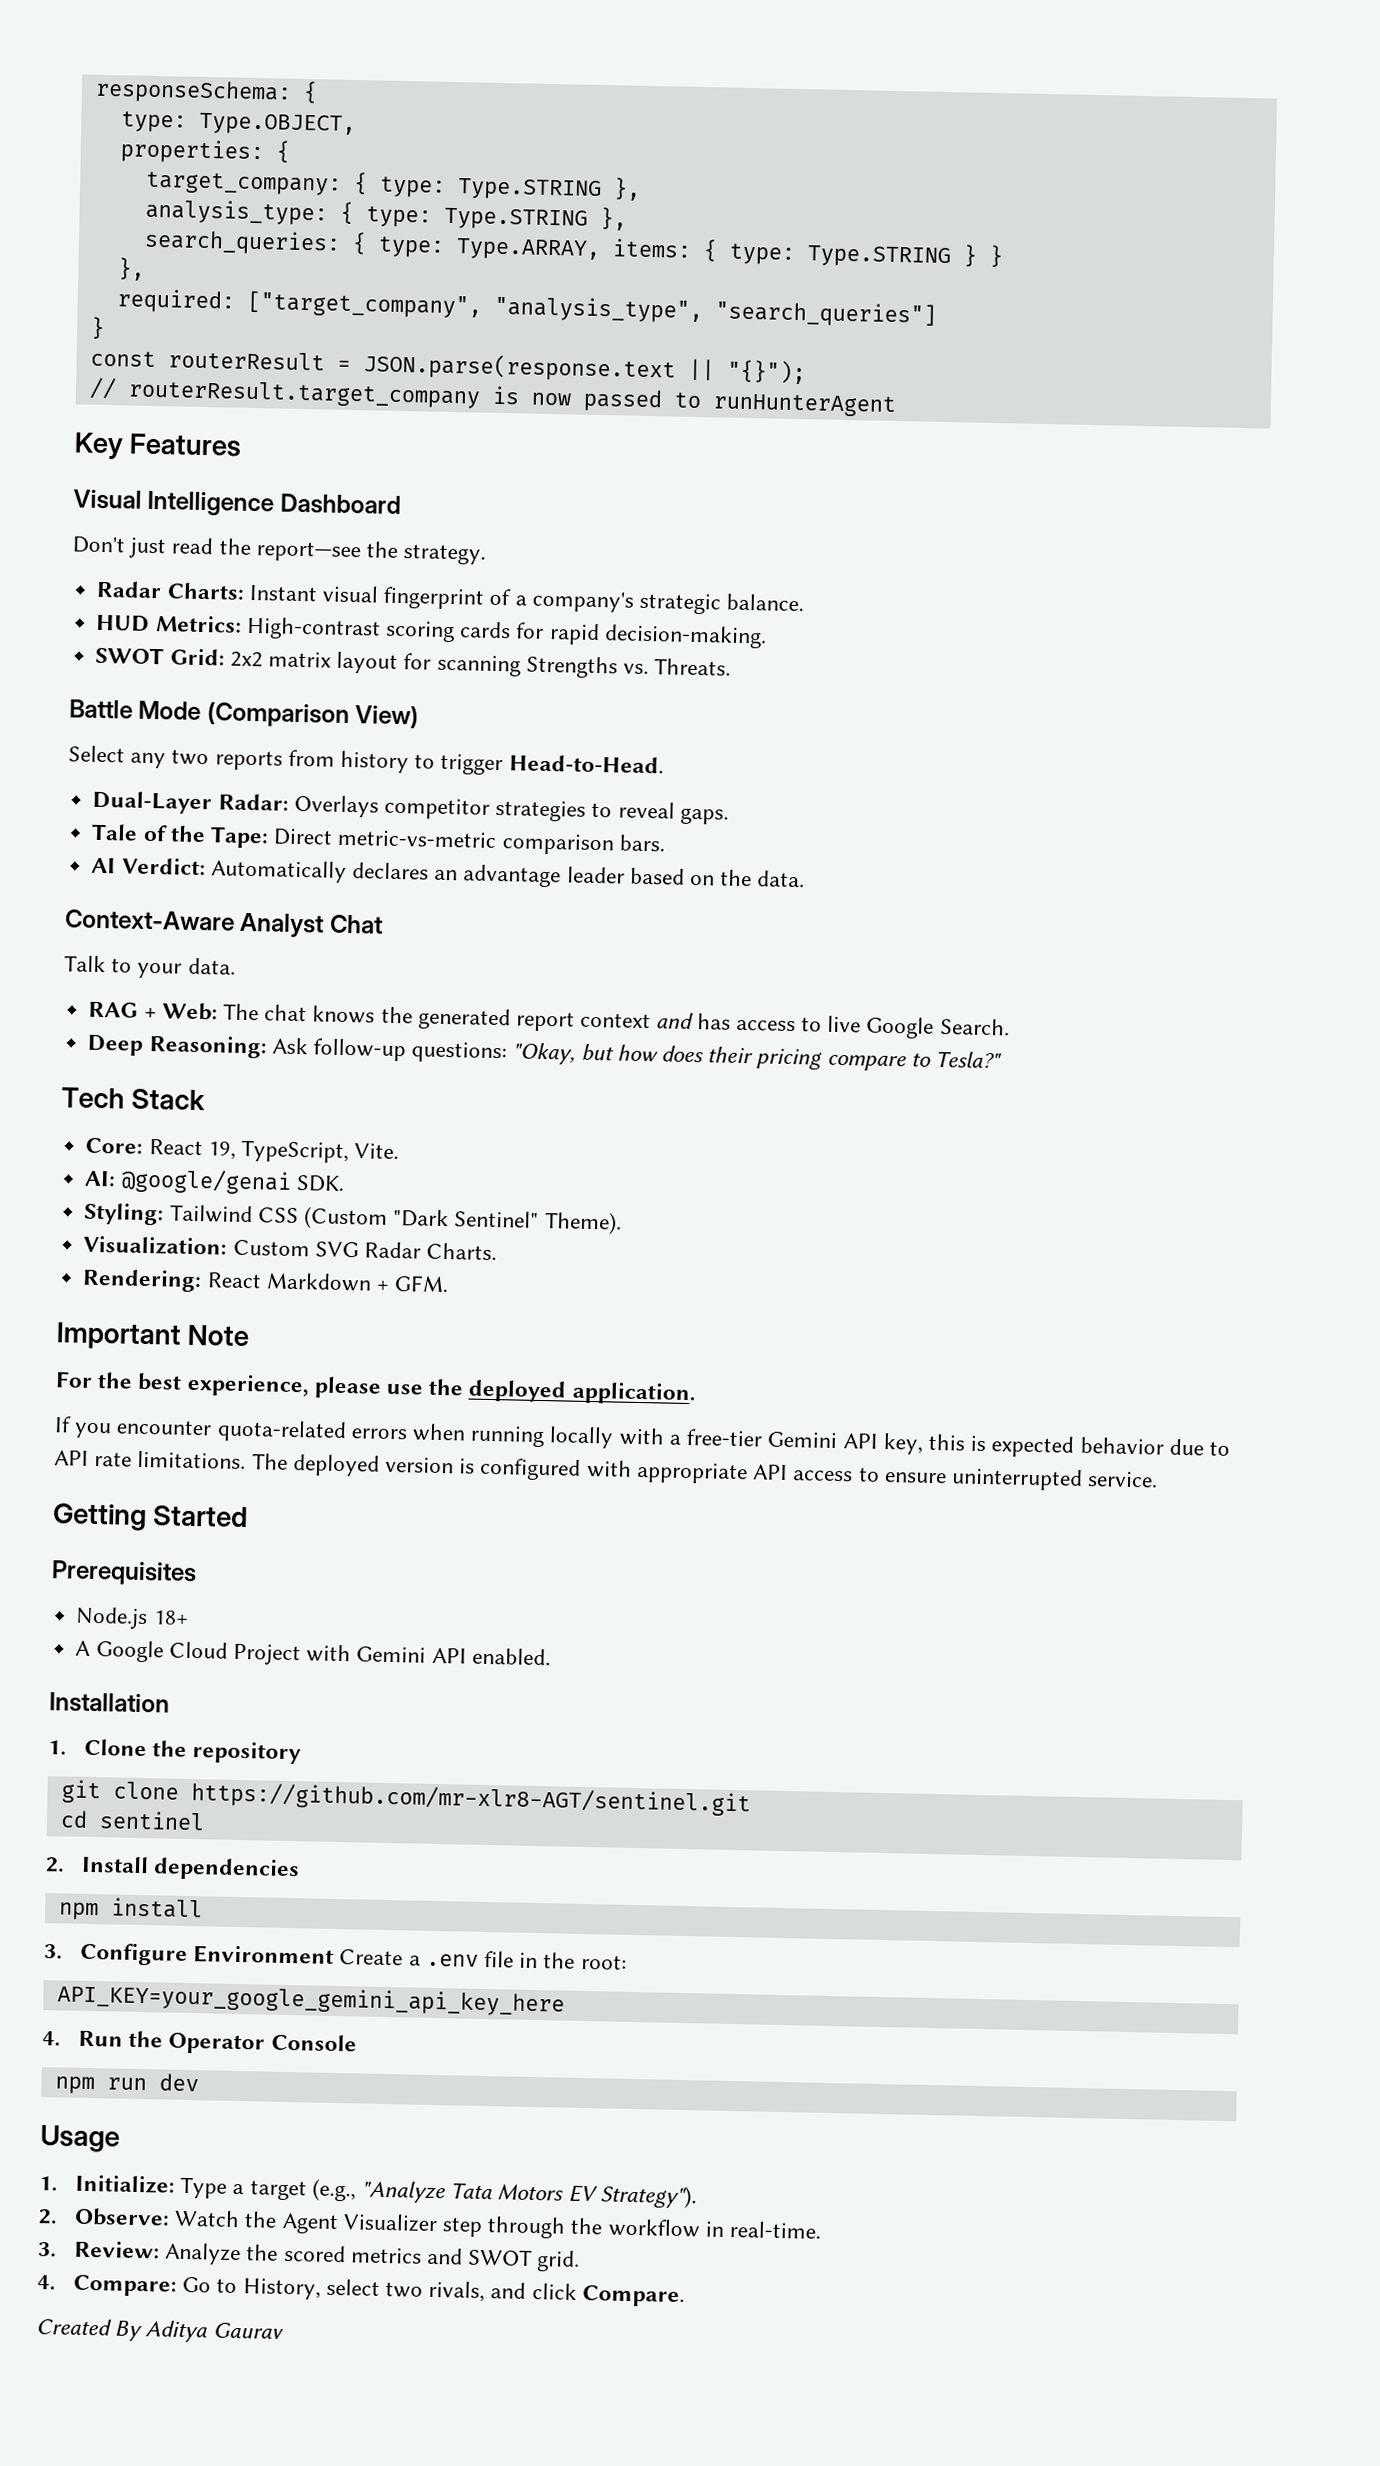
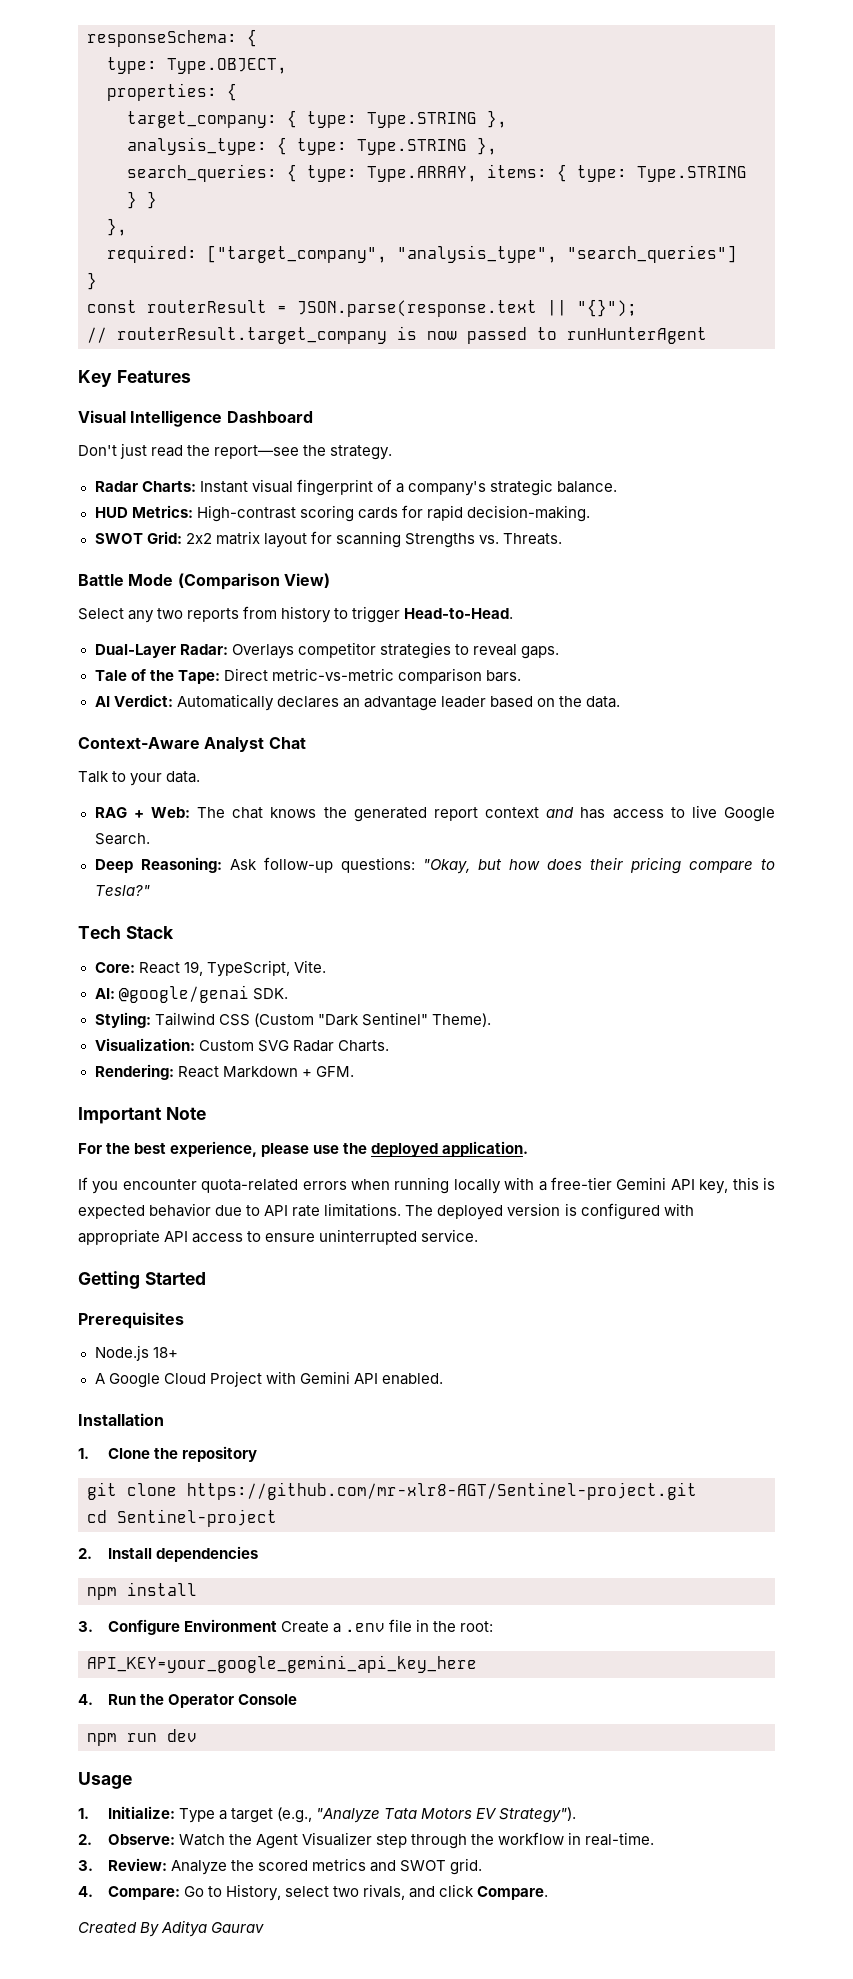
- git clone https://github.com/mr-xlr8-AGT/sentinel.git
+ git clone https://github.com/mr-xlr8-AGT/Sentinel-project.git
- cd sentinel
+ cd Sentinel-project

